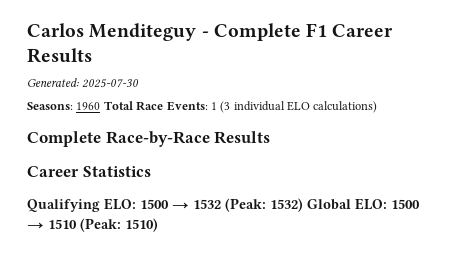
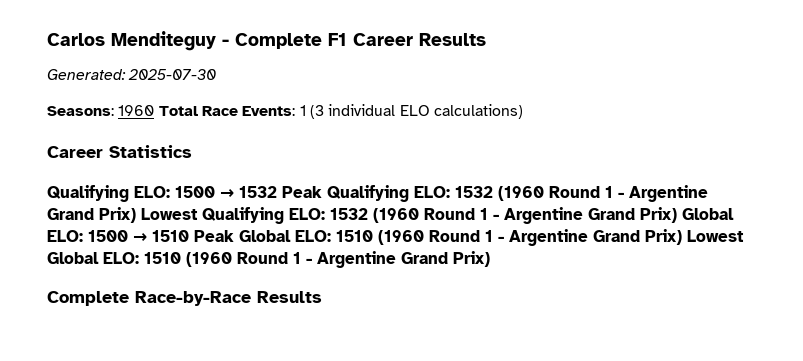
- Complete Race-by-Race Results
- Qualifying ELO: 1500 → 1532 (Peak: 1532) Global ELO: 1500 → 1510 (Peak: 1510)
+ Qualifying ELO: 1500 → 1532 Peak Qualifying ELO: 1532 (1960 Round 1 - Argentine Grand Prix) Lowest Qualifying ELO: 1532 (1960 Round 1 - Argentine Grand Prix) Global ELO: 1500 → 1510 Peak Global ELO: 1510 (1960 Round 1 - Argentine Grand Prix) Lowest Global ELO: 1510 (1960 Round 1 - Argentine Grand Prix)
+ Complete Race-by-Race Results

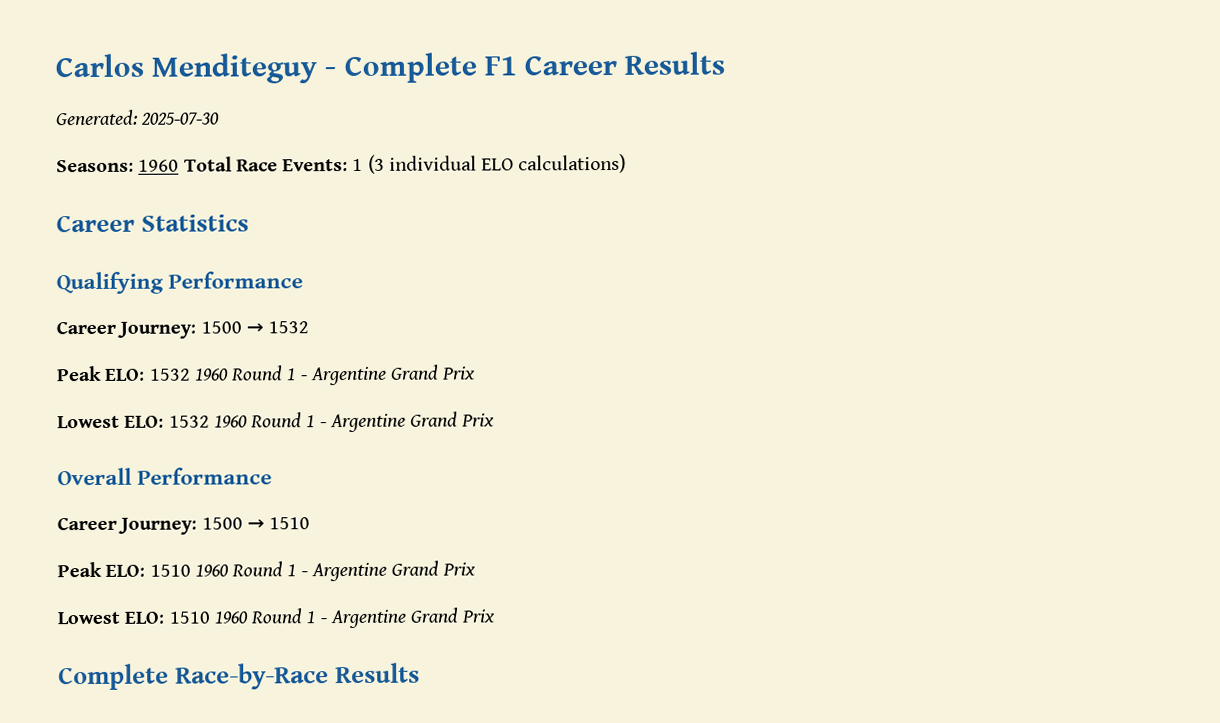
- Qualifying ELO: 1500 → 1532 Peak Qualifying ELO: 1532 (1960 Round 1 - Argentine Grand Prix) Lowest Qualifying ELO: 1532 (1960 Round 1 - Argentine Grand Prix) Global ELO: 1500 → 1510 Peak Global ELO: 1510 (1960 Round 1 - Argentine Grand Prix) Lowest Global ELO: 1510 (1960 Round 1 - Argentine Grand Prix)
+ Qualifying Performance
+ Career Journey: 1500 → 1532
+ Peak ELO: 1532 1960 Round 1 - Argentine Grand Prix
+ Lowest ELO: 1532 1960 Round 1 - Argentine Grand Prix
+ Overall Performance
+ Career Journey: 1500 → 1510
+ Peak ELO: 1510 1960 Round 1 - Argentine Grand Prix
+ Lowest ELO: 1510 1960 Round 1 - Argentine Grand Prix

